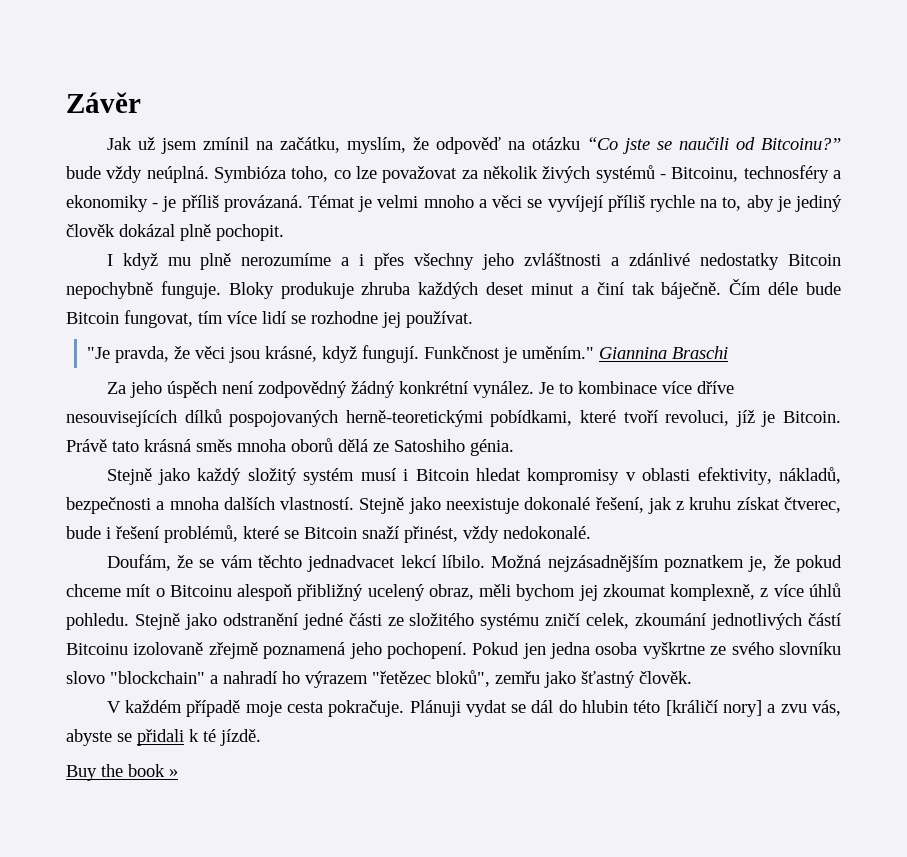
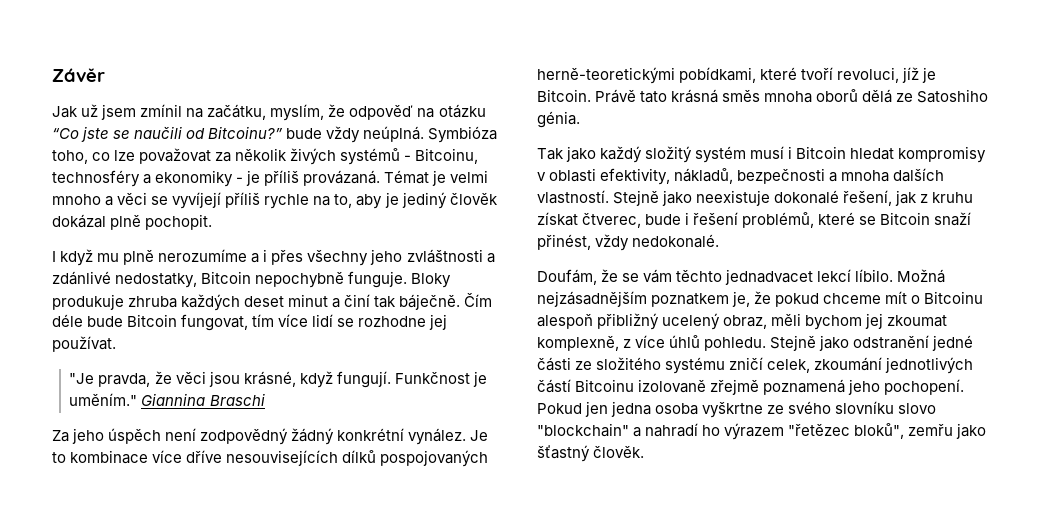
- I když mu plně nerozumíme a i přes všechny jeho zvláštnosti a zdánlivé nedostatky Bitcoin nepochybně funguje.
+ I když mu plně nerozumíme a i přes všechny jeho zvláštnosti a zdánlivé nedostatky, Bitcoin nepochybně funguje.
- Stejně jako každý složitý systém musí i Bitcoin hledat kompromisy v oblasti efektivity, nákladů, bezpečnosti a mnoha dalších vlastností.
+ Tak jako každý složitý systém musí i Bitcoin hledat kompromisy v oblasti efektivity, nákladů, bezpečnosti a mnoha dalších vlastností.
- V každém případě moje cesta pokračuje. Plánuji vydat se dál do hlubin této [králičí nory] a zvu vás, abyste se přidali k té jízdě.
- Buy the book »

